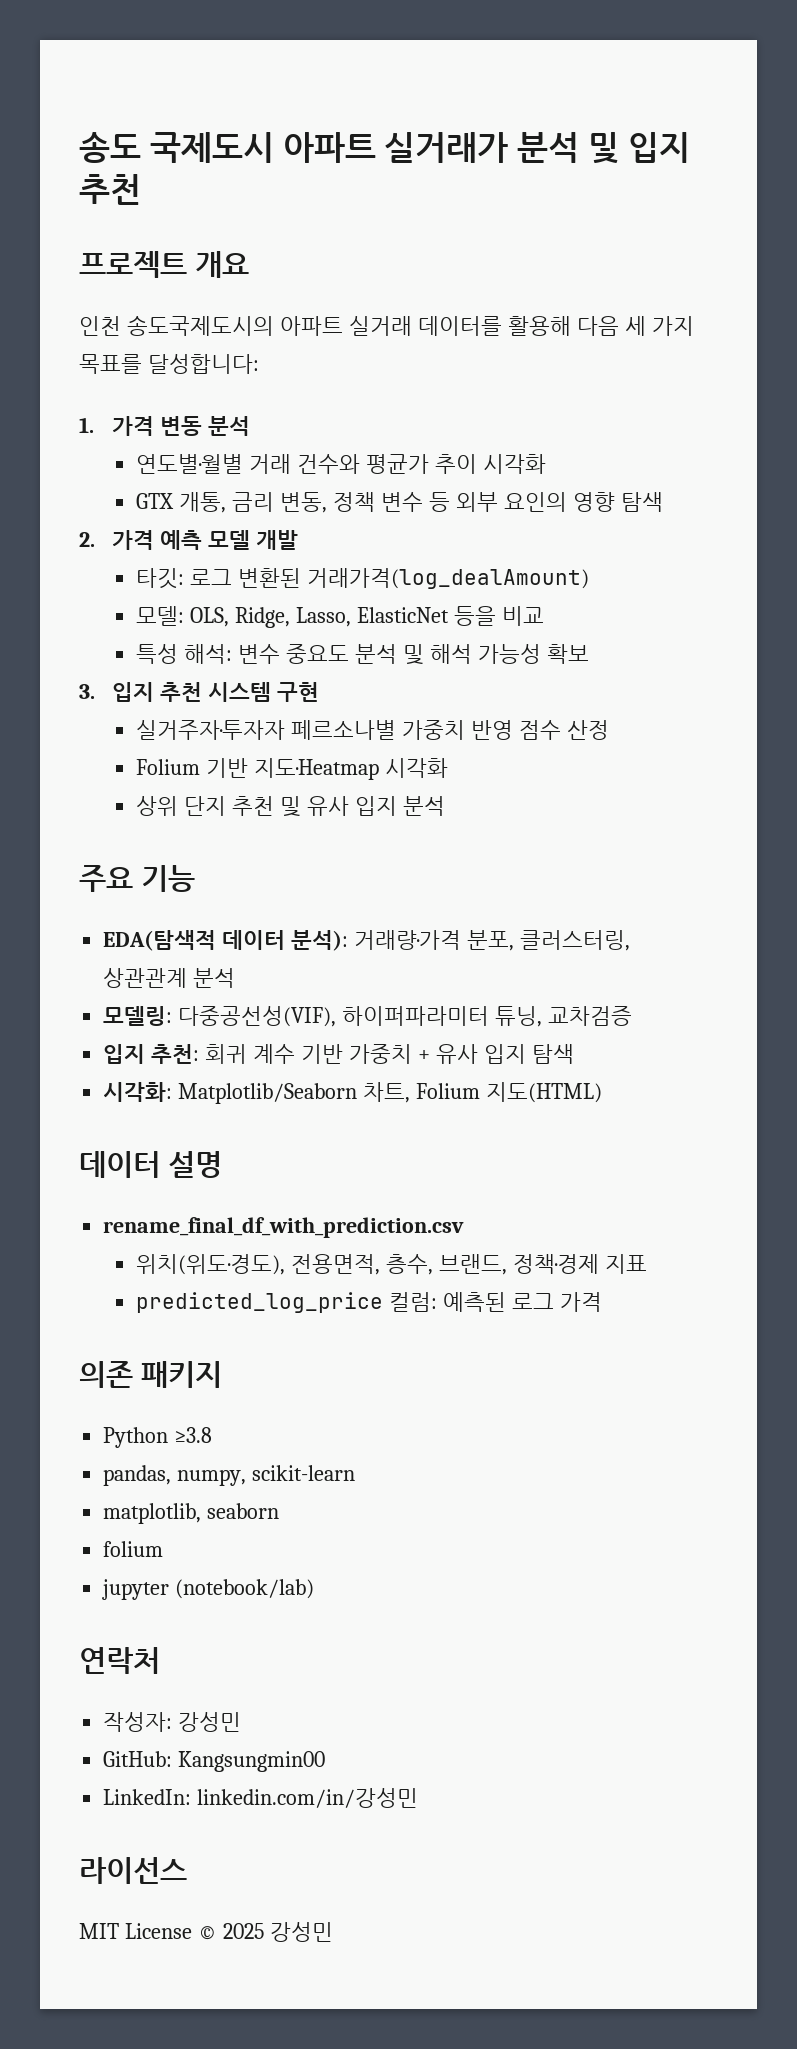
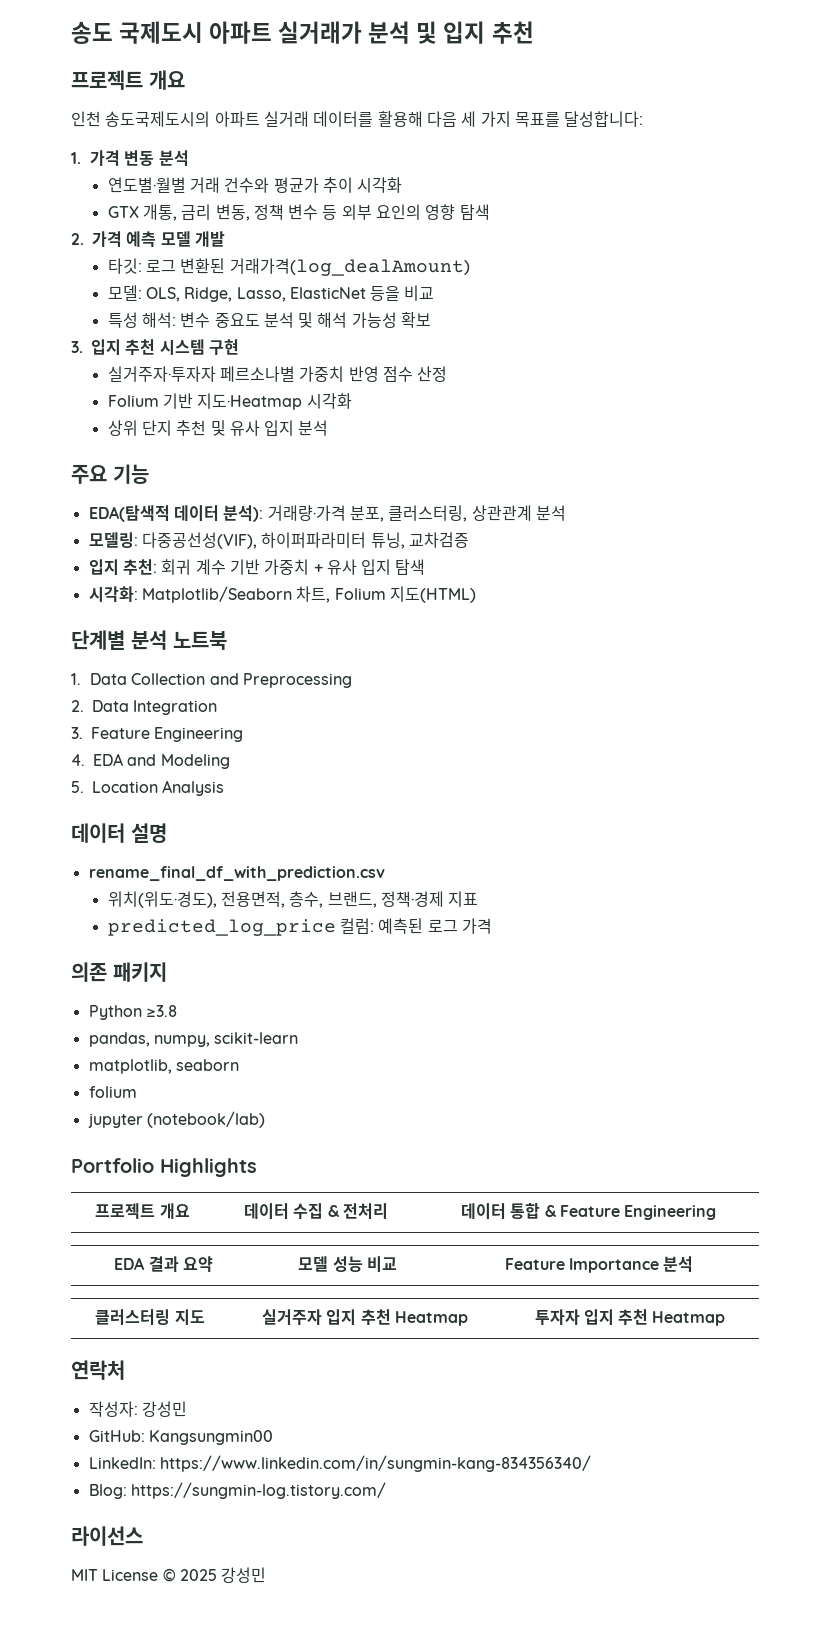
+ 단계별 분석 노트북
+ 1. Data Collection and Preprocessing
+ 2. Data Integration
+ 3. Feature Engineering
+ 4. EDA and Modeling
+ 5. Location Analysis
+ Portfolio Highlights
+ 프로젝트 개요 | 데이터 수집 & 전처리 | 데이터 통합 & Feature Engineering
+ EDA 결과 요약 | 모델 성능 비교 | Feature Importance 분석
+ 클러스터링 지도 | 실거주자 입지 추천 Heatmap | 투자자 입지 추천 Heatmap
- LinkedIn: linkedin.com/in/강성민
+ LinkedIn: https://www.linkedin.com/in/sungmin-kang-834356340/
+ Blog: https://sungmin-log.tistory.com/

